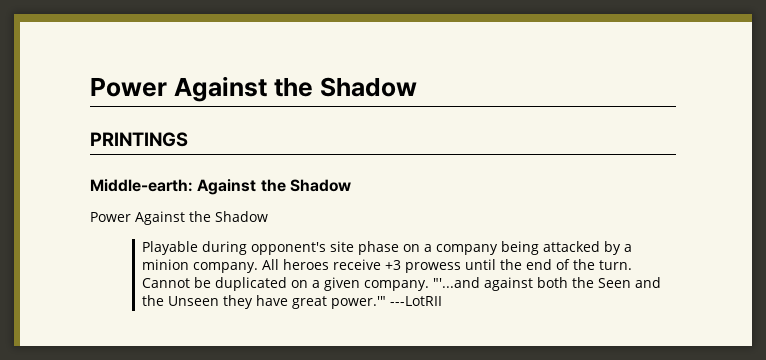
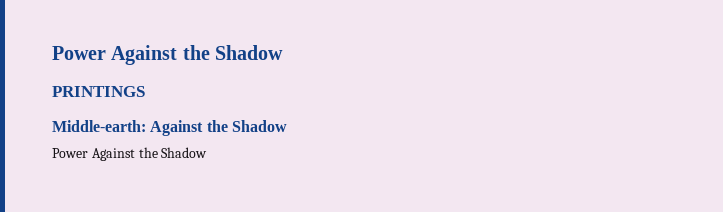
- Playable during opponent's site phase on a company being attacked by a minion company. All heroes receive +3 prowess until the end of the turn. Cannot be duplicated on a given company. "'...and against both the Seen and the Unseen they have great power.'" ---LotRII

